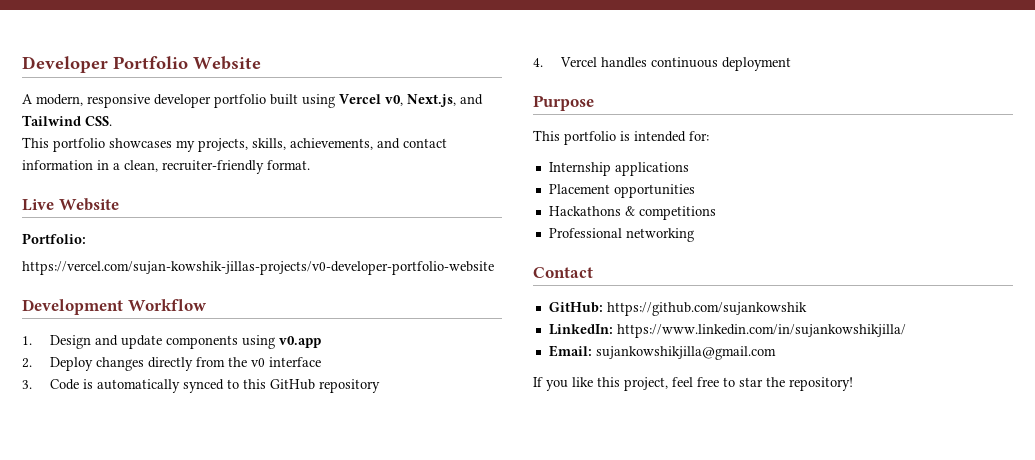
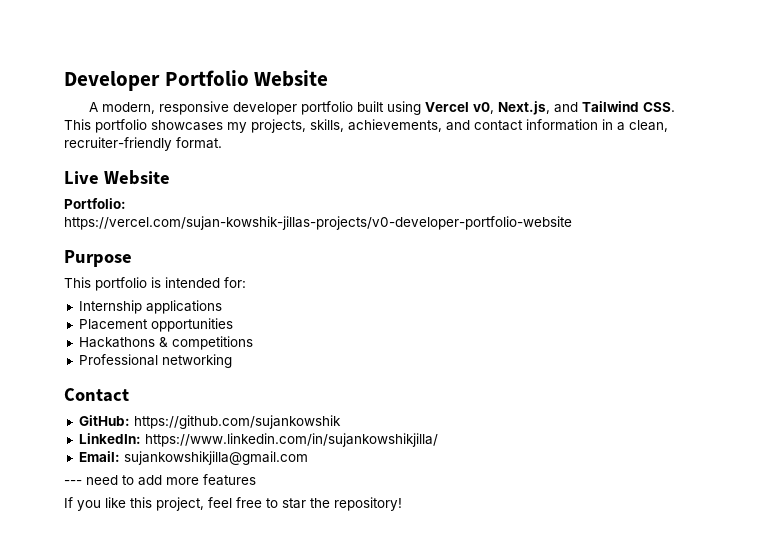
- Development Workflow
- 1. Design and update components using v0.app
- 2. Deploy changes directly from the v0 interface
- 3. Code is automatically synced to this GitHub repository
- 4. Vercel handles continuous deployment
+ --- need to add more features

